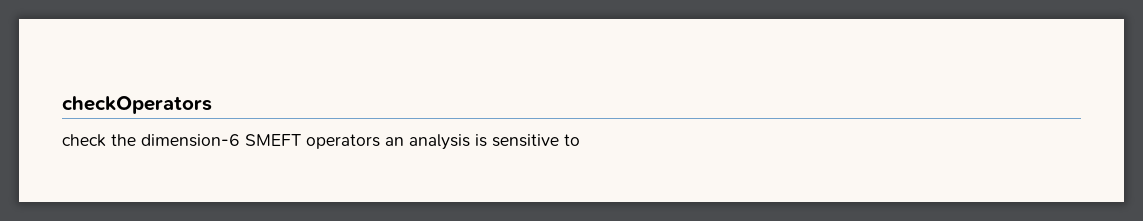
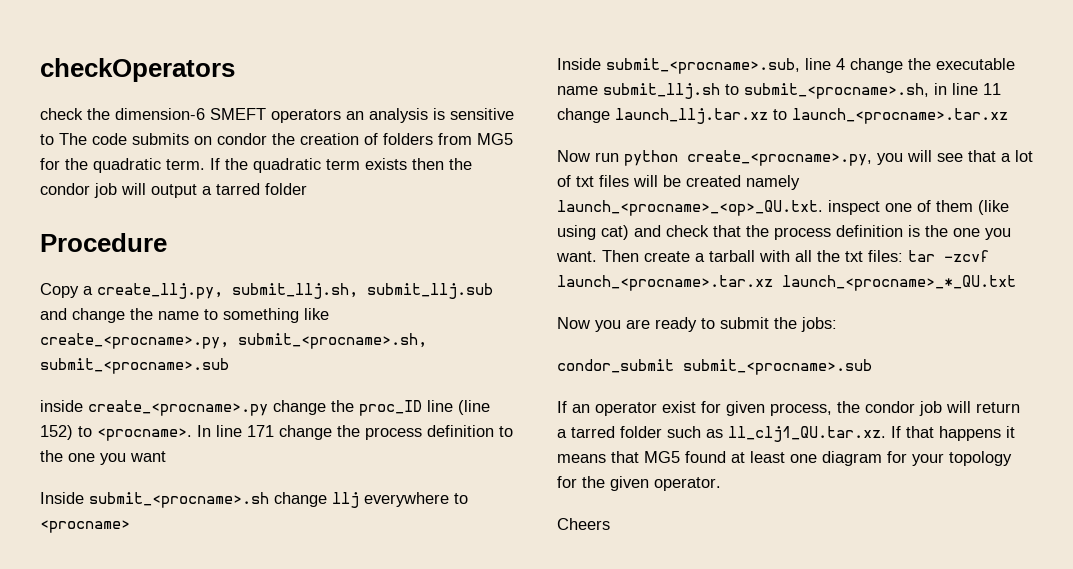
- check the dimension-6 SMEFT operators an analysis is sensitive to
+ check the dimension-6 SMEFT operators an analysis is sensitive to The code submits on condor the creation of folders from MG5 for the quadratic term. If the quadratic term exists then the condor job will output a tarred folder
+ Procedure
+ Copy a create_llj.py, submit_llj.sh, submit_llj.sub and change the name to something like create_<procname>.py, submit_<procname>.sh, submit_<procname>.sub
+ inside create_<procname>.py change the proc_ID line (line 152) to <procname>. In line 171 change the process definition to the one you want
+ Inside submit_<procname>.sh change llj everywhere to <procname>
+ Inside submit_<procname>.sub, line 4 change the executable name submit_llj.sh to submit_<procname>.sh, in line 11 change launch_llj.tar.xz to launch_<procname>.tar.xz
+ Now run python create_<procname>.py, you will see that a lot of txt files will be created namely launch_<procname>_<op>_QU.txt. inspect one of them (like using cat) and check that the process definition is the one you want. Then create a tarball with all the txt files: tar -zcvf launch_<procname>.tar.xz launch_<procname>_*_QU.txt
+ Now you are ready to submit the jobs:
+ condor_submit submit_<procname>.sub
+ If an operator exist for given process, the condor job will return a tarred folder such as ll_clj1_QU.tar.xz. If that happens it means that MG5 found at least one diagram for your topology for the given operator.
+ Cheers

